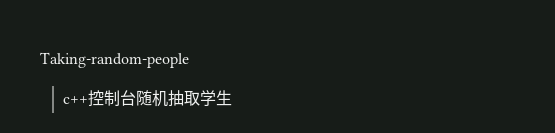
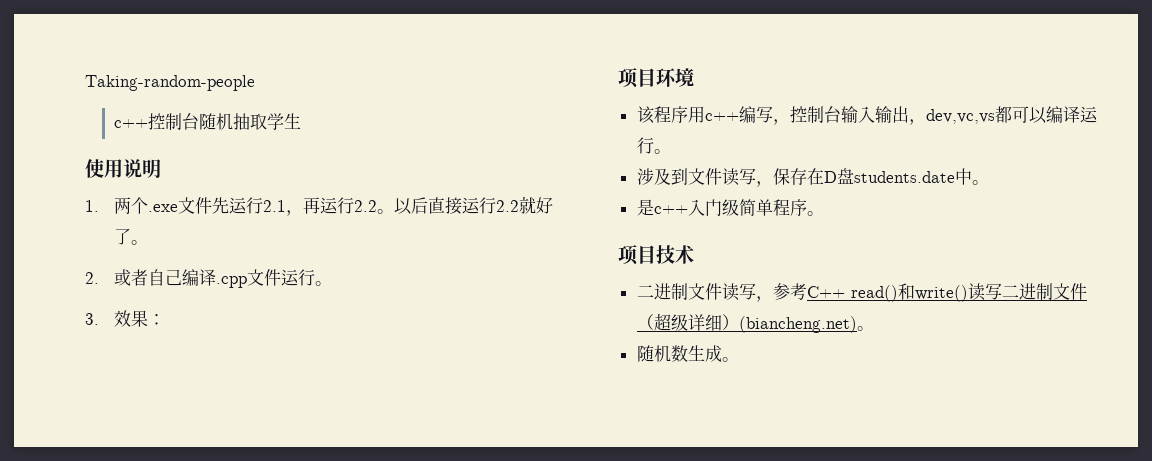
+ 使用说明
+ 1.两个.exe文件先运行2.1，再运行2.2。以后直接运行2.2就好了。
+ 2.或者自己编译.cpp文件运行。
+ 3.效果：
+ 项目环境
+ 该程序用c++编写，控制台输入输出，dev,vc,vs都可以编译运行。
+ 涉及到文件读写，保存在D盘students.date中。
+ 是c++入门级简单程序。
+ 项目技术
+ 二进制文件读写，参考C++ read()和write()读写二进制文件（超级详细）(biancheng.net)。
+ 随机数生成。

